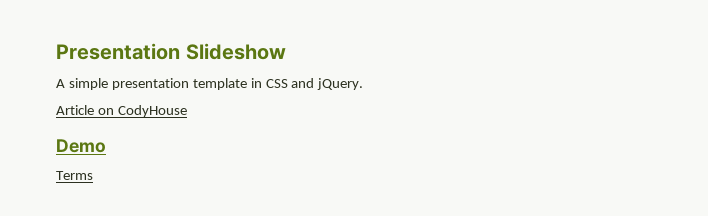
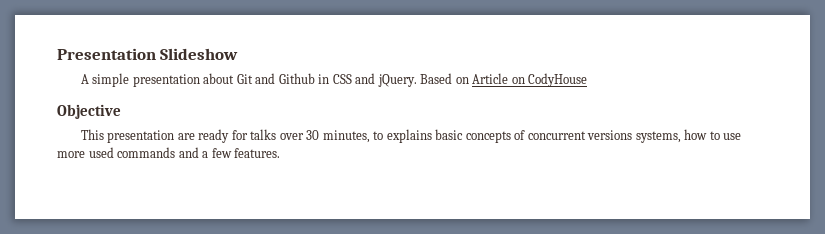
- A simple presentation template in CSS and jQuery.
- Article on CodyHouse
+ A simple presentation about Git and Github in CSS and jQuery. Based on Article on CodyHouse
- Demo
- Terms
+ Objective
+ This presentation are ready for talks over 30 minutes, to explains basic concepts of concurrent versions systems, how to use more used commands and a few features.

